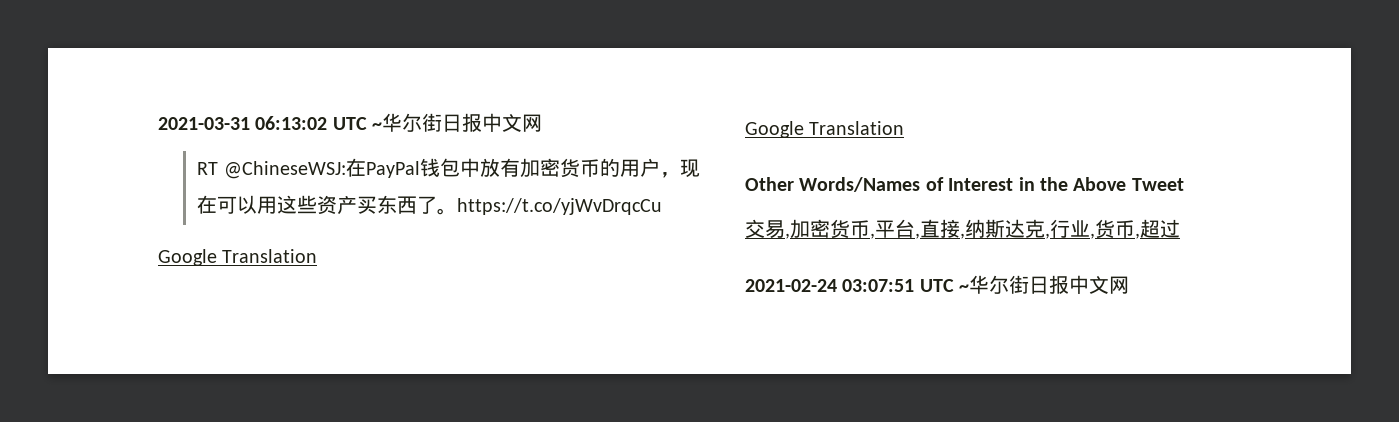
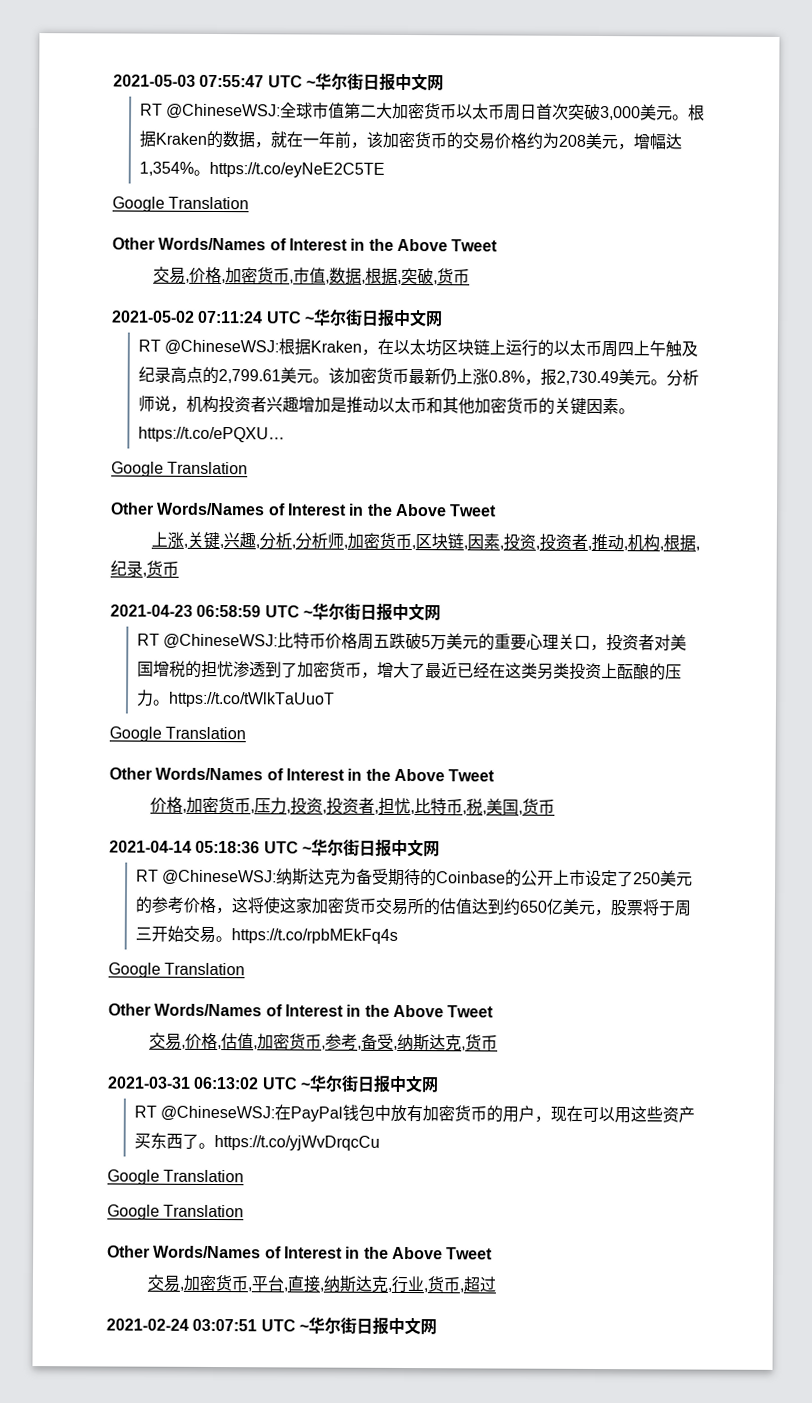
+ 2021-05-03 07:55:47 UTC ~华尔街日报中文网
+ RT @ChineseWSJ:全球市值第二大加密货币以太币周日首次突破3,000美元。根据Kraken的数据，就在一年前，该加密货币的交易价格约为208美元，增幅达1,354%。https://t.co/eyNeE2C5TE
+ Google Translation
+ Other Words/Names of Interest in the Above Tweet
+ 交易,价格,加密货币,市值,数据,根据,突破,货币
+ 2021-05-02 07:11:24 UTC ~华尔街日报中文网
+ RT @ChineseWSJ:根据Kraken，在以太坊区块链上运行的以太币周四上午触及纪录高点的2,799.61美元。该加密货币最新仍上涨0.8%，报2,730.49美元。分析师说，机构投资者兴趣增加是推动以太币和其他加密货币的关键因素。https://t.co/ePQXU…
+ Google Translation
+ Other Words/Names of Interest in the Above Tweet
+ 上涨,关键,兴趣,分析,分析师,加密货币,区块链,因素,投资,投资者,推动,机构,根据,纪录,货币
+ 2021-04-23 06:58:59 UTC ~华尔街日报中文网
+ RT @ChineseWSJ:比特币价格周五跌破5万美元的重要心理关口，投资者对美国增税的担忧渗透到了加密货币，增大了最近已经在这类另类投资上酝酿的压力。https://t.co/tWlkTaUuoT
+ Google Translation
+ Other Words/Names of Interest in the Above Tweet
+ 价格,加密货币,压力,投资,投资者,担忧,比特币,税,美国,货币
+ 2021-04-14 05:18:36 UTC ~华尔街日报中文网
+ RT @ChineseWSJ:纳斯达克为备受期待的Coinbase的公开上市设定了250美元的参考价格，这将使这家加密货币交易所的估值达到约650亿美元，股票将于周三开始交易。https://t.co/rpbMEkFq4s
+ Google Translation
+ Other Words/Names of Interest in the Above Tweet
+ 交易,价格,估值,加密货币,参考,备受,纳斯达克,货币

